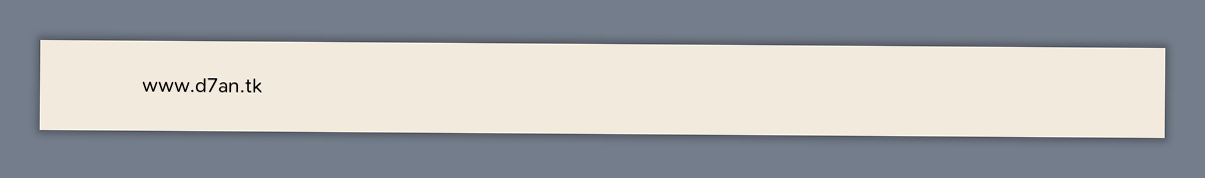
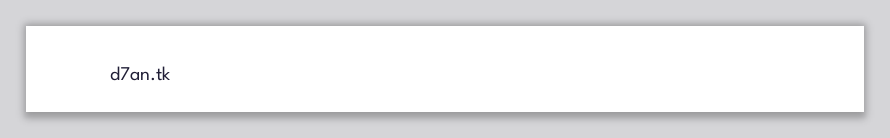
- www.d7an.tk
+ d7an.tk

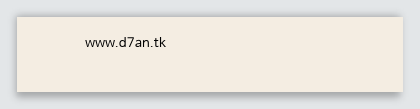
- d7an.tk
+ www.d7an.tk

